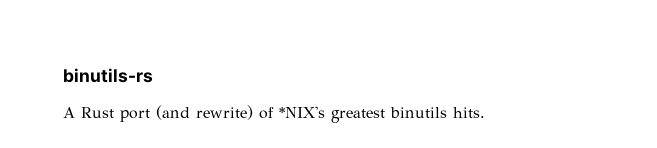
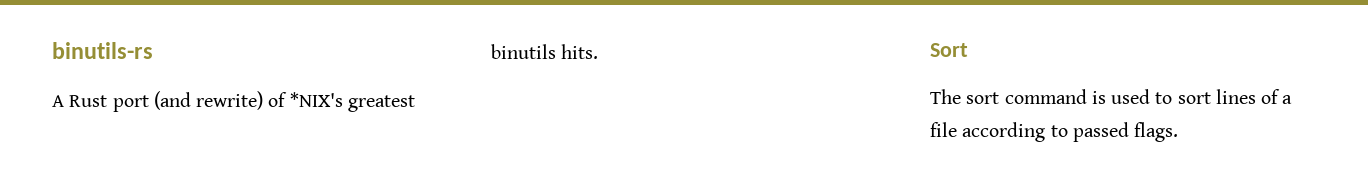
+ Sort
+ The sort command is used to sort lines of a file according to passed flags.

